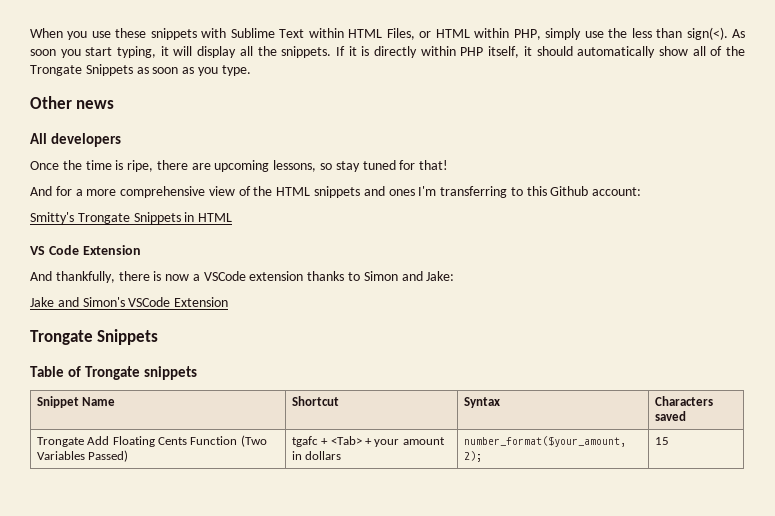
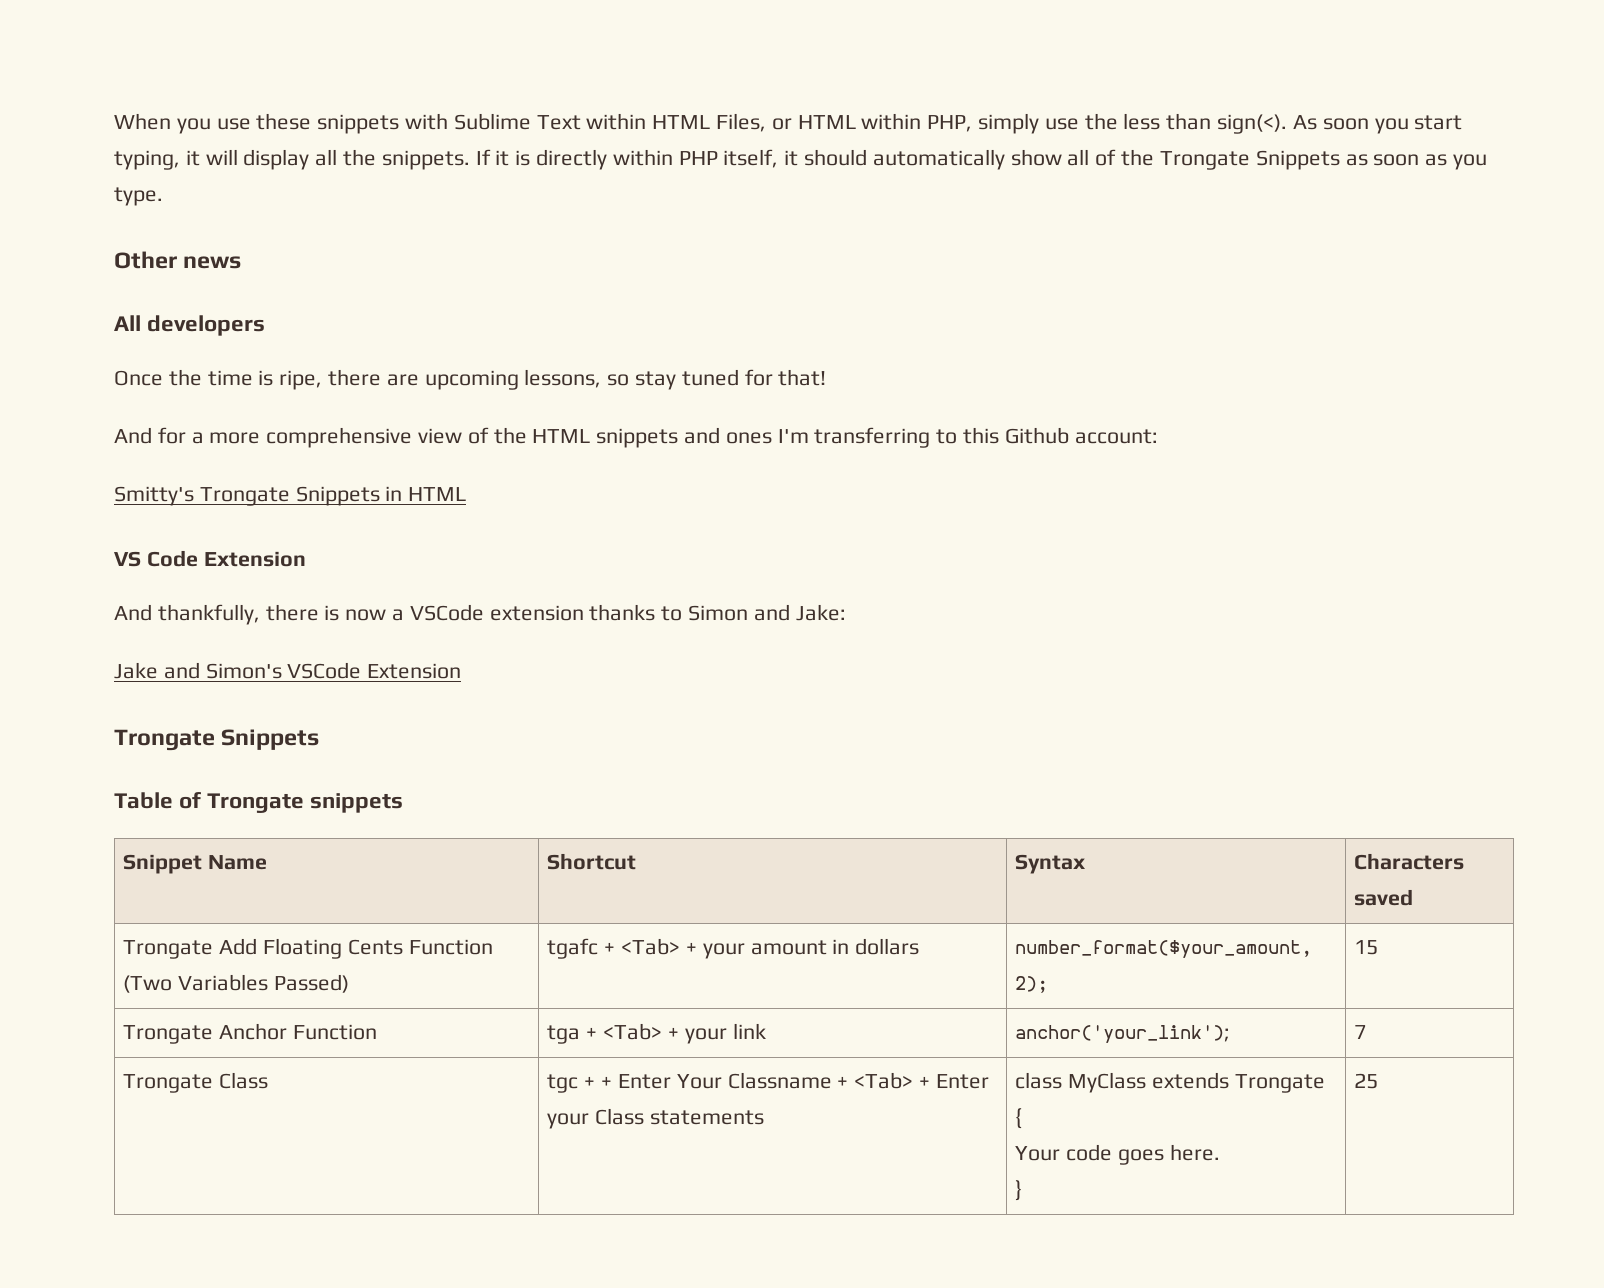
+ Trongate Anchor Function | tga + <Tab> + your link | anchor('your_link'); | 7
+ Trongate Class | tgc + + Enter Your Classname + <Tab> + Enter your Class statements | class MyClass extends Trongate {
+ Your code goes here.
+ } | 25

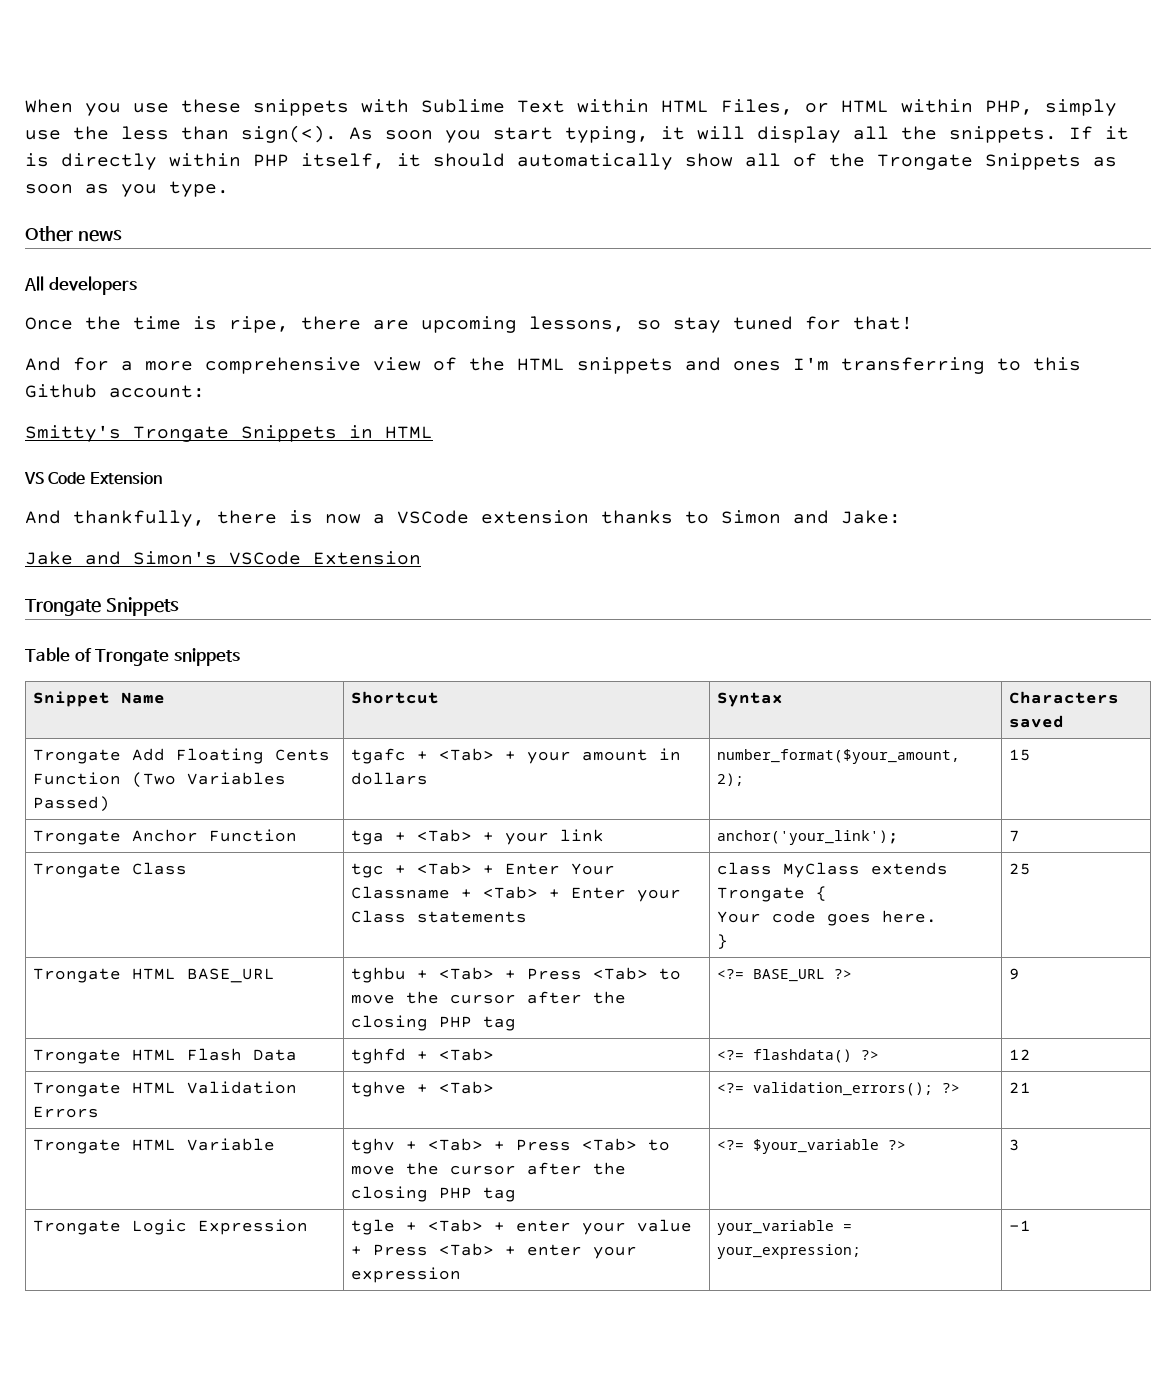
- Trongate Class | tgc + + Enter Your Classname + <Tab> + Enter your Class statements | class MyClass extends Trongate {
+ Trongate Class | tgc + <Tab> + Enter Your Classname + <Tab> + Enter your Class statements | class MyClass extends Trongate {
+ Trongate HTML BASE_URL | tghbu + <Tab> + Press <Tab> to move the cursor after the closing PHP tag | <?= BASE_URL ?> | 9
+ Trongate HTML Flash Data | tghfd + <Tab> | <?= flashdata() ?> | 12
+ Trongate HTML Validation Errors | tghve + <Tab> | <?= validation_errors(); ?> | 21
+ Trongate HTML Variable | tghv + <Tab> + Press <Tab> to move the cursor after the closing PHP tag | <?= $your_variable ?> | 3
+ Trongate Logic Expression | tgle + <Tab> + enter your value + Press <Tab> + enter your expression | your_variable = your_expression; | -1

